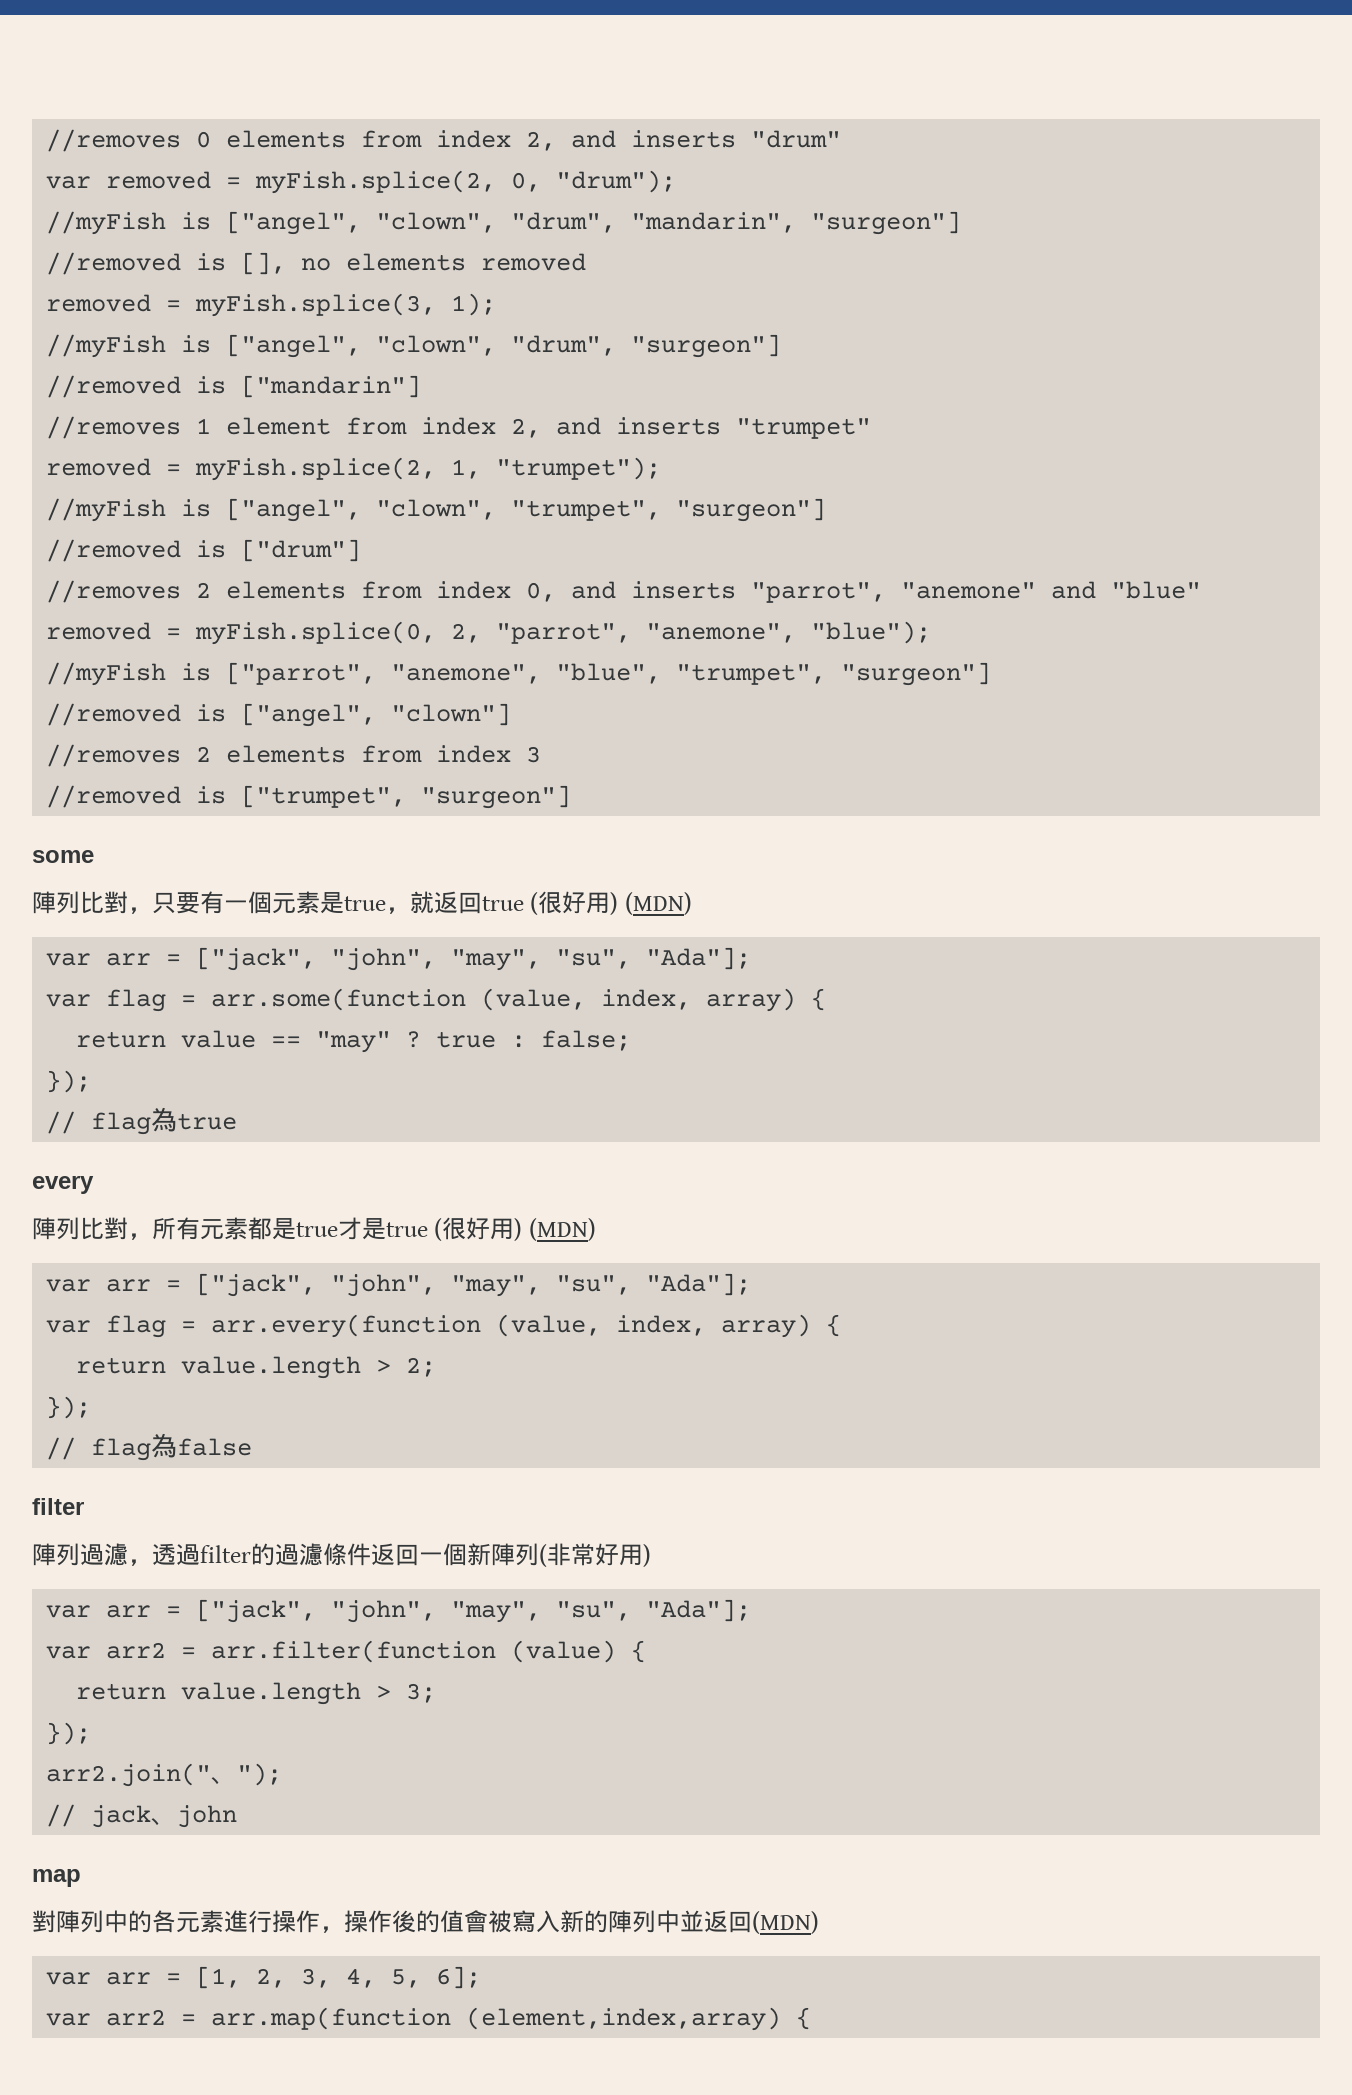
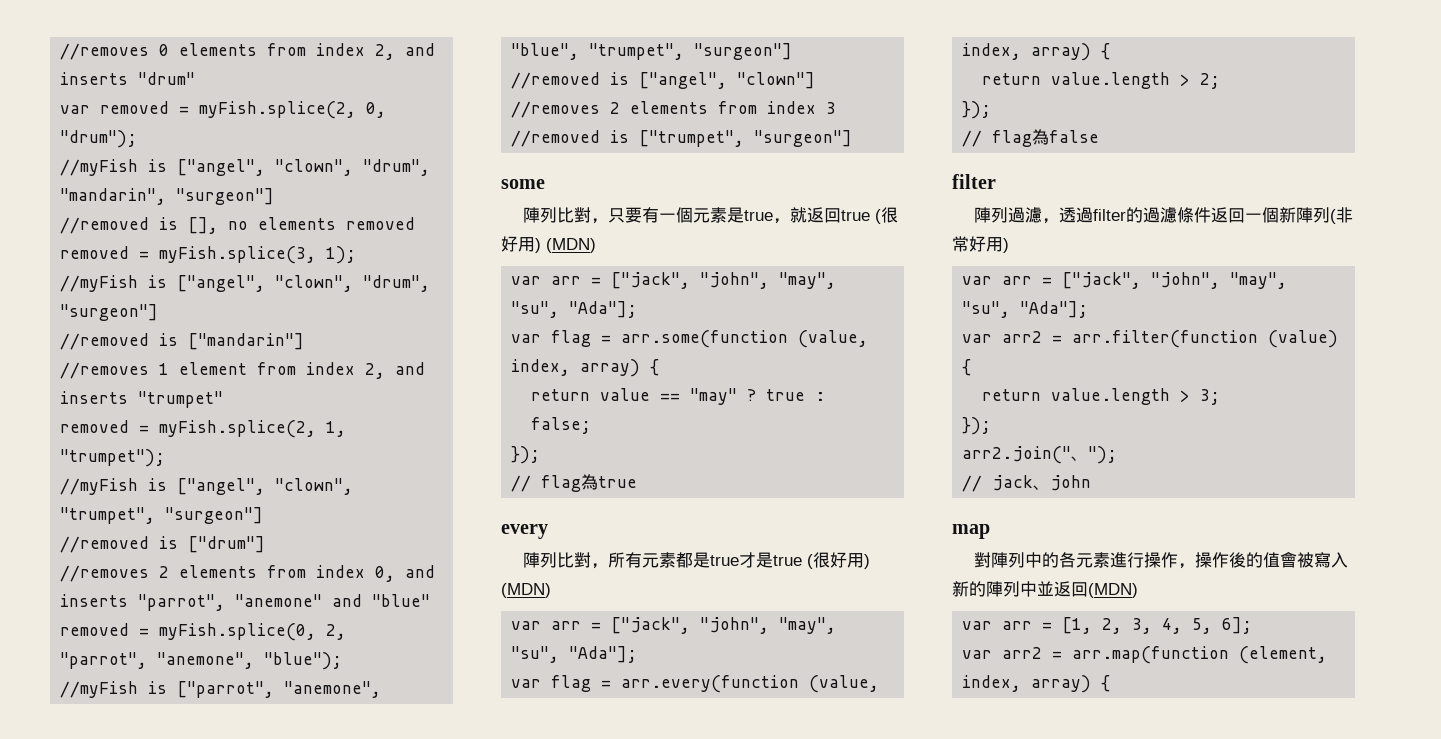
- var arr2 = arr.map(function (element,index,array) {
+ var arr2 = arr.map(function (element, index, array) {

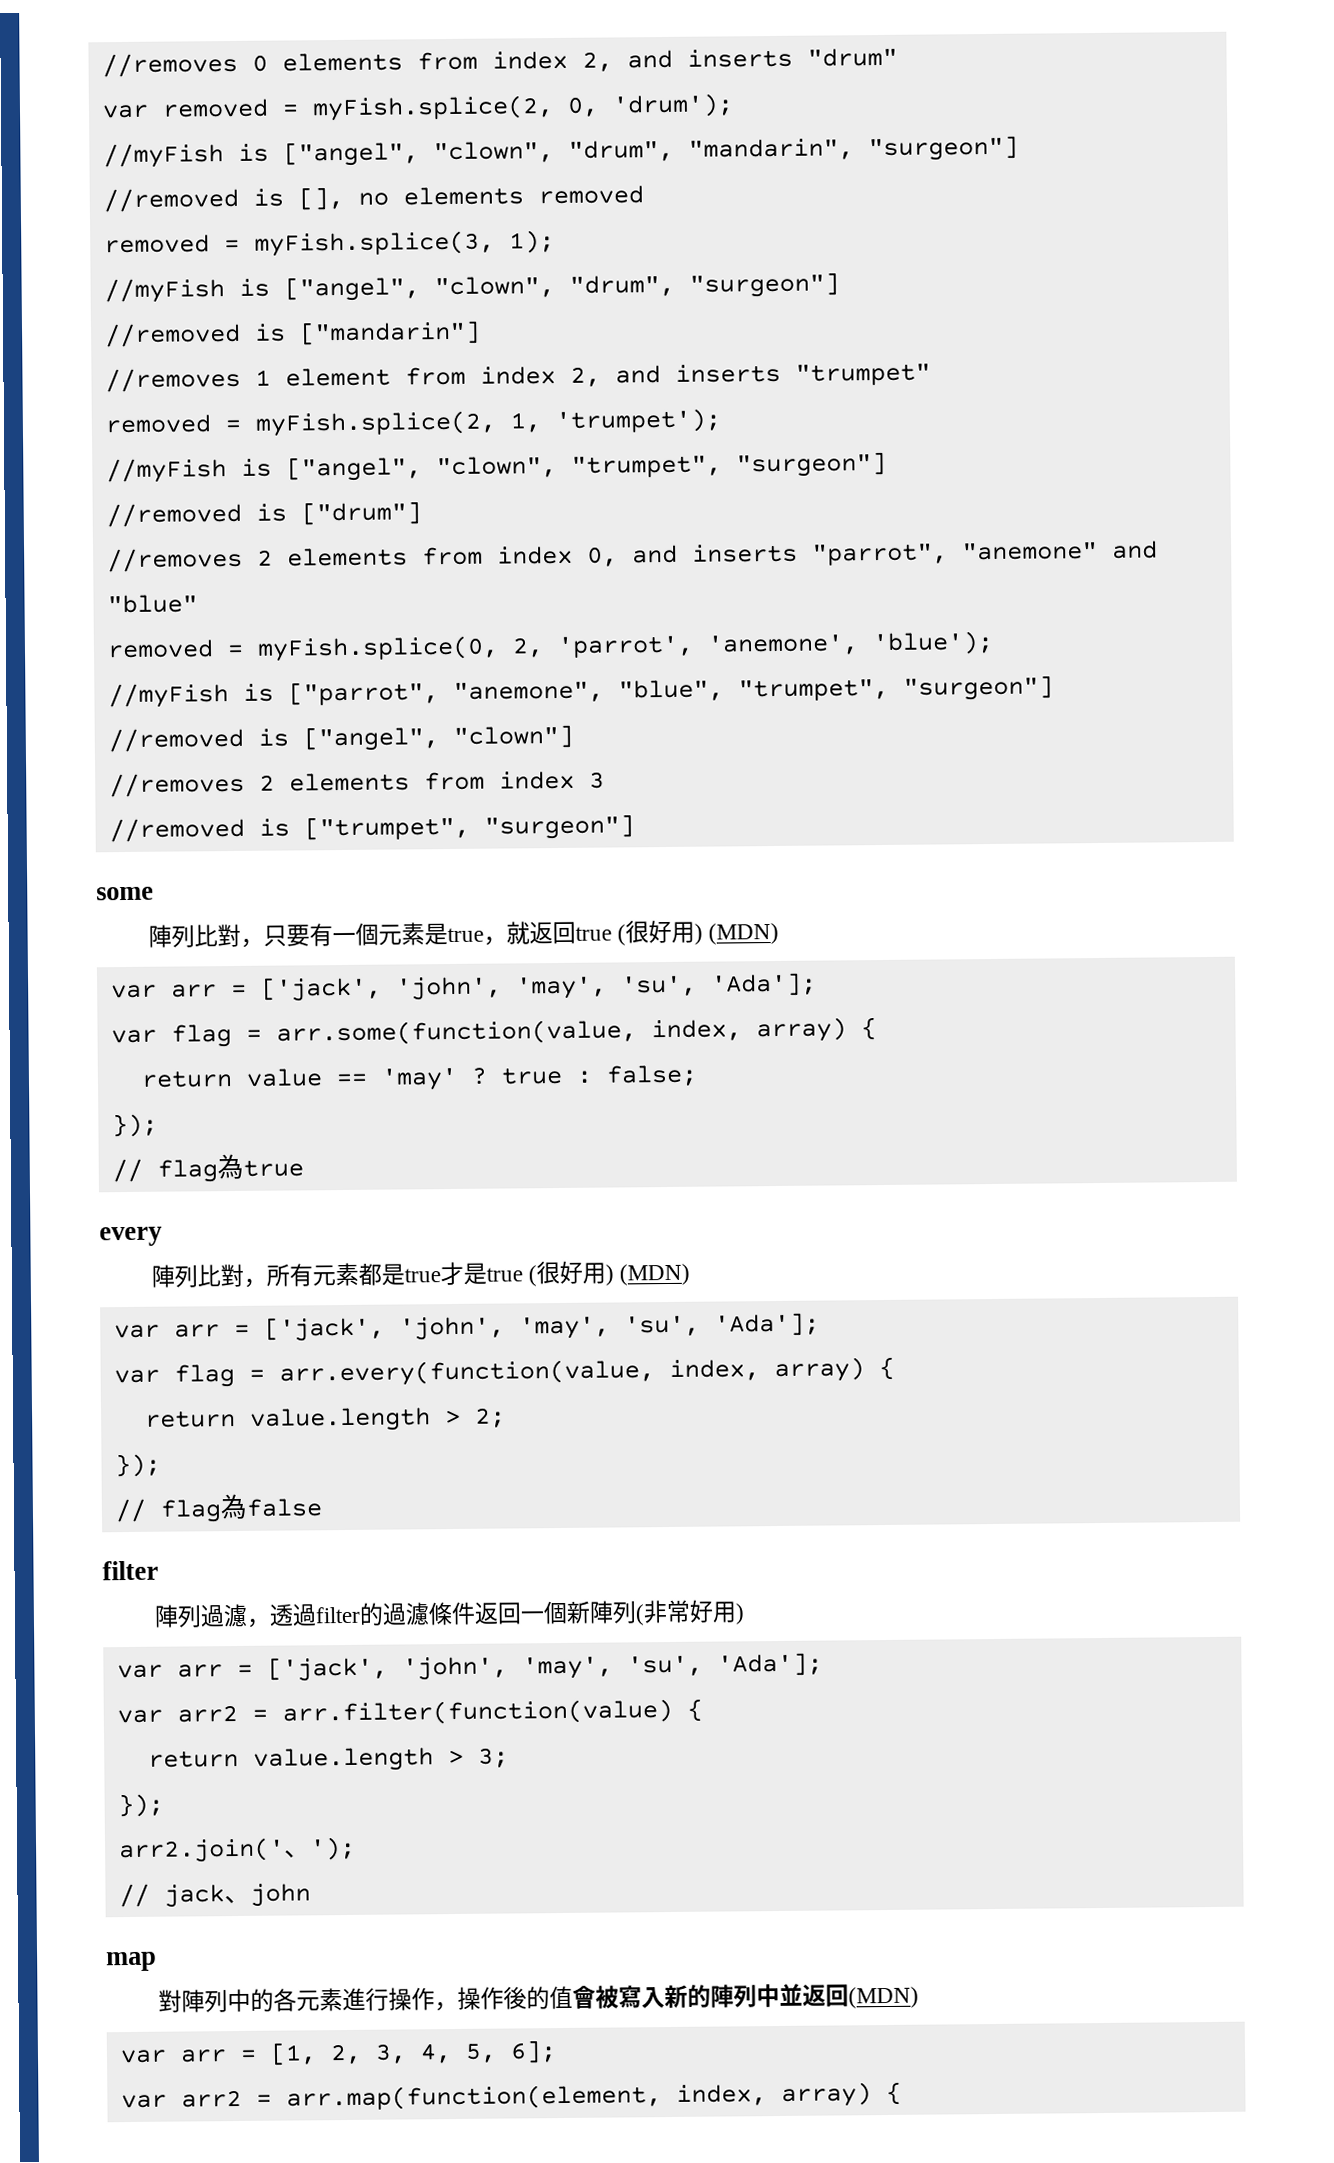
- var removed = myFish.splice(2, 0, "drum");
+ var removed = myFish.splice(2, 0, 'drum');
- removed = myFish.splice(2, 1, "trumpet");
+ removed = myFish.splice(2, 1, 'trumpet');
- removed = myFish.splice(0, 2, "parrot", "anemone", "blue");
+ removed = myFish.splice(0, 2, 'parrot', 'anemone', 'blue');
  陣列比對，只要有一個元素是true，就返回true (很好用) (MDN)
- var arr = ["jack", "john", "may", "su", "Ada"];
- var flag = arr.some(function (value, index, array) {
+ var arr = ['jack', 'john', 'may', 'su', 'Ada'];
+ var flag = arr.some(function(value, index, array) {
- return value == "may" ? true : false;
+ return value == 'may' ? true : false;
  陣列比對，所有元素都是true才是true (很好用) (MDN)
- var arr = ["jack", "john", "may", "su", "Ada"];
- var flag = arr.every(function (value, index, array) {
+ var arr = ['jack', 'john', 'may', 'su', 'Ada'];
+ var flag = arr.every(function(value, index, array) {
  陣列過濾，透過filter的過濾條件返回一個新陣列(非常好用)
- var arr = ["jack", "john", "may", "su", "Ada"];
- var arr2 = arr.filter(function (value) {
+ var arr = ['jack', 'john', 'may', 'su', 'Ada'];
+ var arr2 = arr.filter(function(value) {
- arr2.join("、");
+ arr2.join('、');
- var arr2 = arr.map(function (element, index, array) {
+ var arr2 = arr.map(function(element, index, array) {

